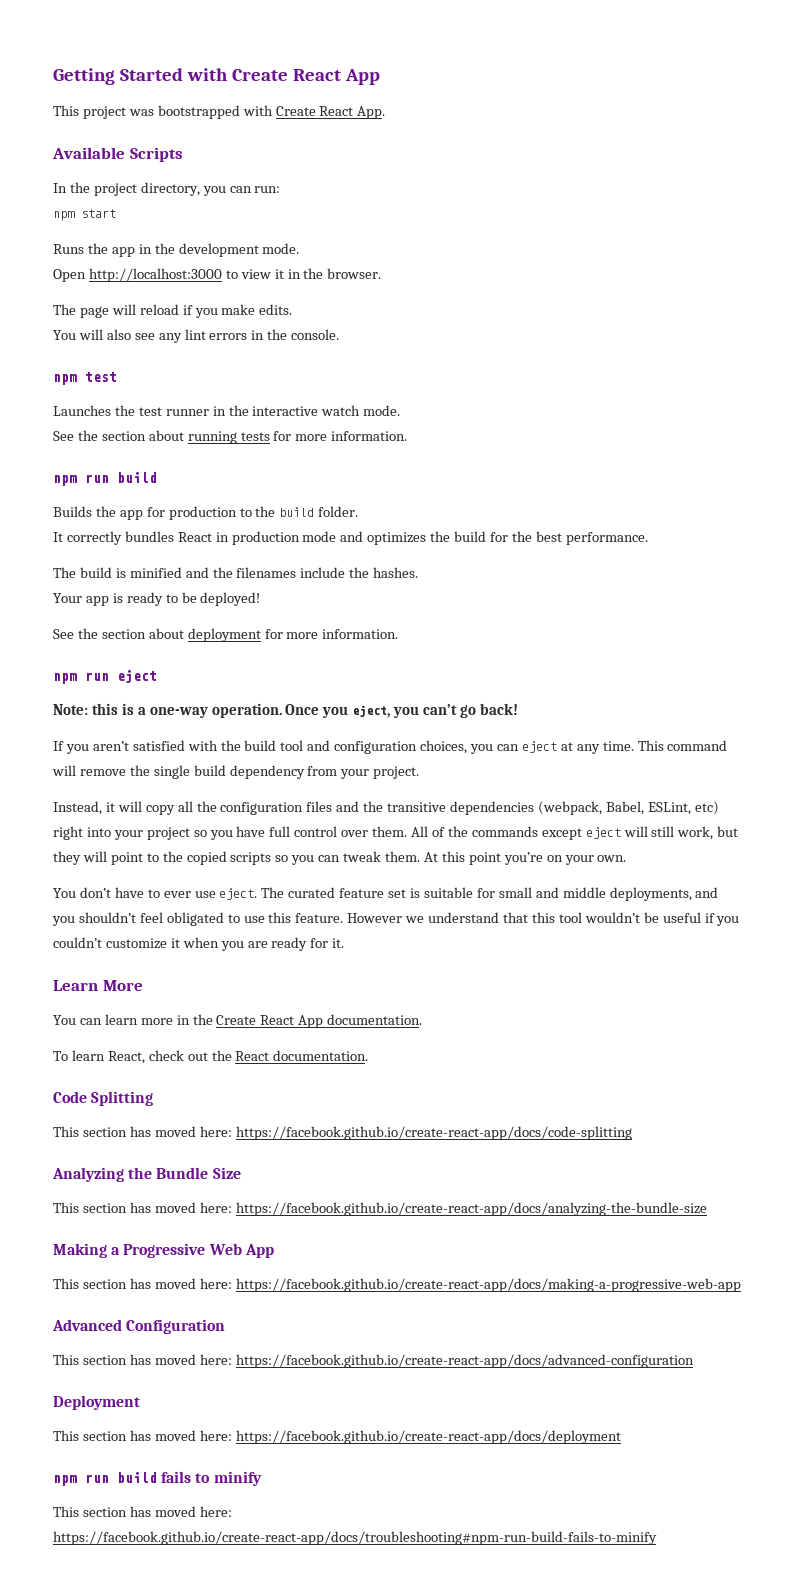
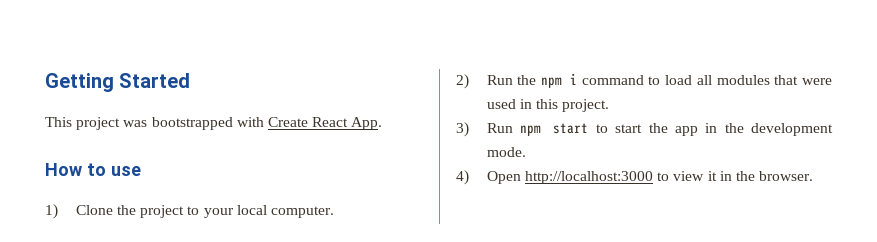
- Getting Started with Create React App
+ Getting Started
- Available Scripts
- In the project directory, you can run:
- npm start
- Runs the app in the development mode.
+ How to use
+ 1) Clone the project to your local computer.
+ 2) Run the npm i command to load all modules that were used in this project.
+ 3) Run npm start to start the app in the development mode.
- Open http://localhost:3000 to view it in the browser.
+ 4) Open http://localhost:3000 to view it in the browser.
- The page will reload if you make edits.
- You will also see any lint errors in the console.
- npm test
- Launches the test runner in the interactive watch mode.
- See the section about running tests for more information.
- npm run build
- Builds the app for production to the build folder.
- It correctly bundles React in production mode and optimizes the build for the best performance.
- The build is minified and the filenames include the hashes.
- Your app is ready to be deployed!
- See the section about deployment for more information.
- npm run eject
- Note: this is a one-way operation. Once you eject, you can’t go back!
- If you aren’t satisfied with the build tool and configuration choices, you can eject at any time. This command will remove the single build dependency from your project.
- Instead, it will copy all the configuration files and the transitive dependencies (webpack, Babel, ESLint, etc) right into your project so you have full control over them. All of the commands except eject will still work, but they will point to the copied scripts so you can tweak them. At this point you’re on your own.
- You don’t have to ever use eject. The curated feature set is suitable for small and middle deployments, and you shouldn’t feel obligated to use this feature. However we understand that this tool wouldn’t be useful if you couldn’t customize it when you are ready for it.
- Learn More
- You can learn more in the Create React App documentation.
- To learn React, check out the React documentation.
- Code Splitting
- This section has moved here: https://facebook.github.io/create-react-app/docs/code-splitting
- Analyzing the Bundle Size
- This section has moved here: https://facebook.github.io/create-react-app/docs/analyzing-the-bundle-size
- Making a Progressive Web App
- This section has moved here: https://facebook.github.io/create-react-app/docs/making-a-progressive-web-app
- Advanced Configuration
- This section has moved here: https://facebook.github.io/create-react-app/docs/advanced-configuration
- Deployment
- This section has moved here: https://facebook.github.io/create-react-app/docs/deployment
- npm run build fails to minify
- This section has moved here: https://facebook.github.io/create-react-app/docs/troubleshooting#npm-run-build-fails-to-minify

